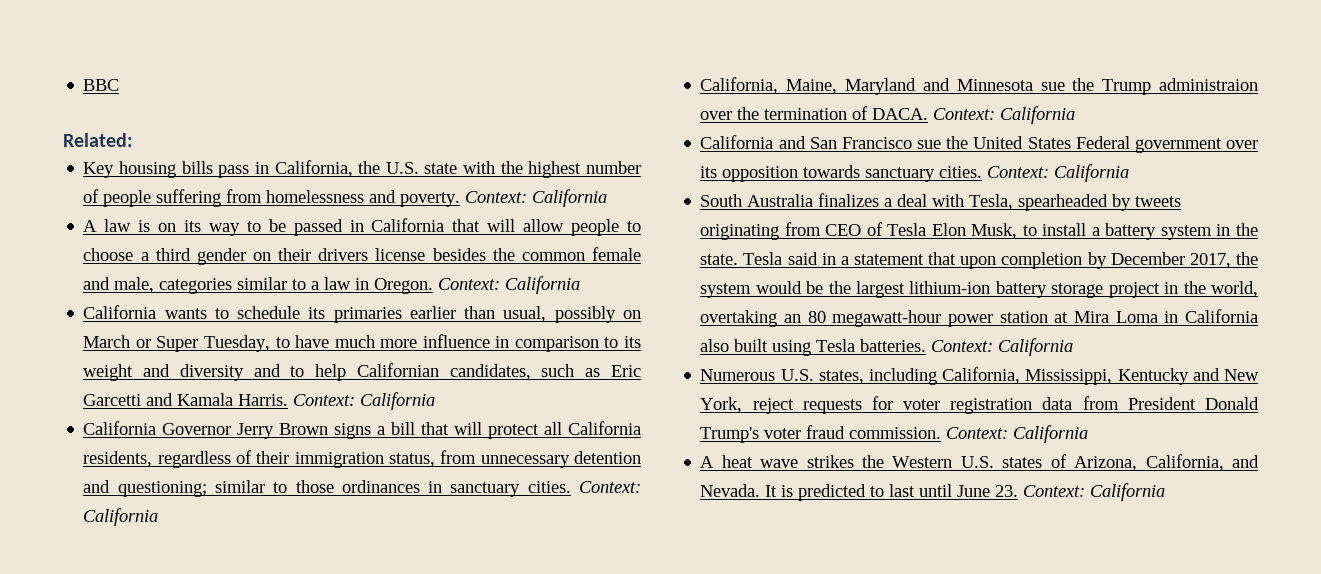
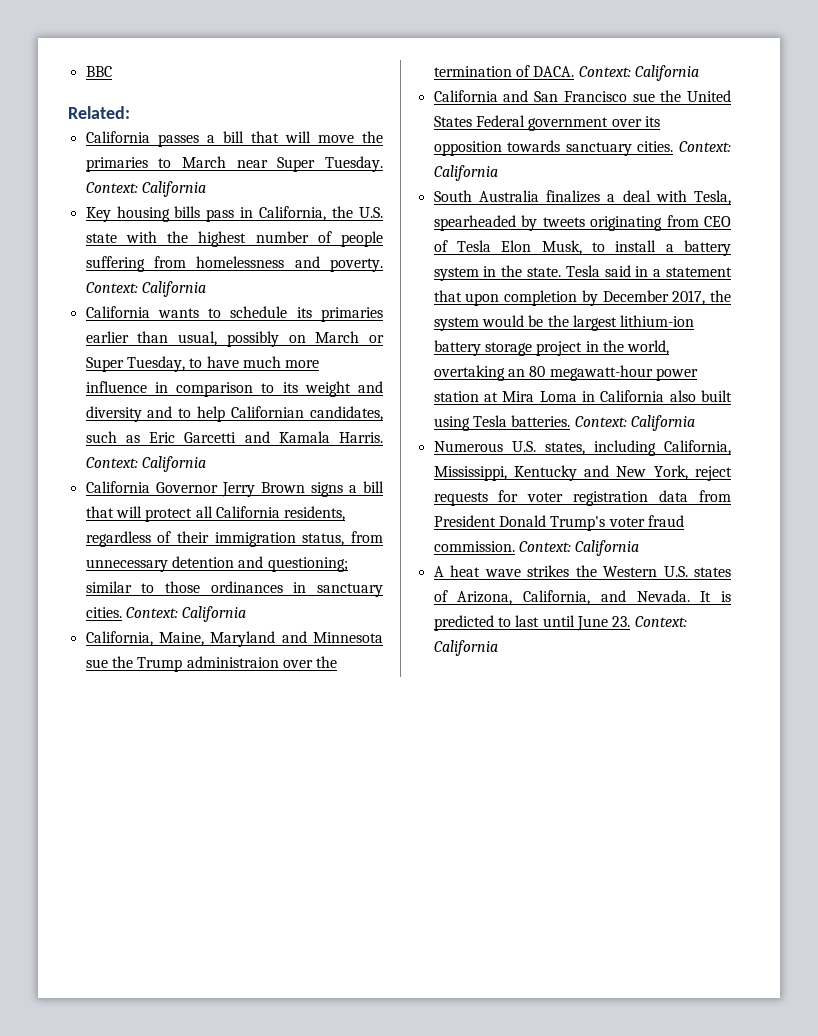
+ California passes a bill that will move the primaries to March near Super Tuesday. Context: California
- A law is on its way to be passed in California that will allow people to choose a third gender on their drivers license besides the common female and male, categories similar to a law in Oregon. Context: California

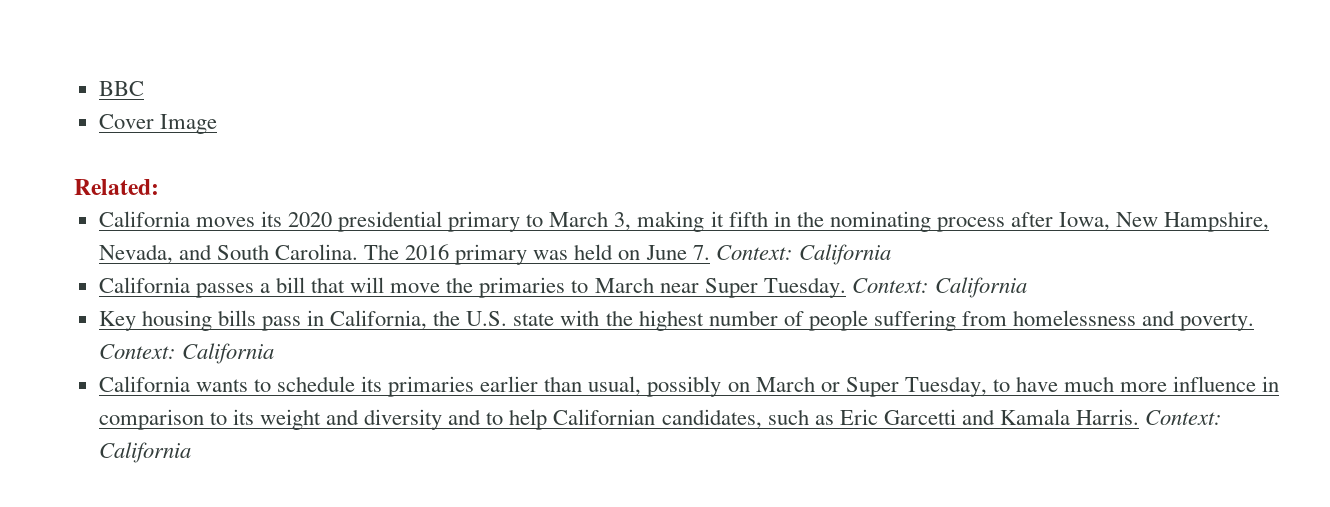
+ Cover Image
+ California moves its 2020 presidential primary to March 3, making it fifth in the nominating process after Iowa, New Hampshire, Nevada, and South Carolina. The 2016 primary was held on June 7. Context: California
- California Governor Jerry Brown signs a bill that will protect all California residents, regardless of their immigration status, from unnecessary detention and questioning; similar to those ordinances in sanctuary cities. Context: California
- California, Maine, Maryland and Minnesota sue the Trump administraion over the termination of DACA. Context: California
- California and San Francisco sue the United States Federal government over its opposition towards sanctuary cities. Context: California
- South Australia finalizes a deal with Tesla, spearheaded by tweets originating from CEO of Tesla Elon Musk, to install a battery system in the state. Tesla said in a statement that upon completion by December 2017, the system would be the largest lithium-ion battery storage project in the world, overtaking an 80 megawatt-hour power station at Mira Loma in California also built using Tesla batteries. Context: California
- Numerous U.S. states, including California, Mississippi, Kentucky and New York, reject requests for voter registration data from President Donald Trump's voter fraud commission. Context: California
- A heat wave strikes the Western U.S. states of Arizona, California, and Nevada. It is predicted to last until June 23. Context: California

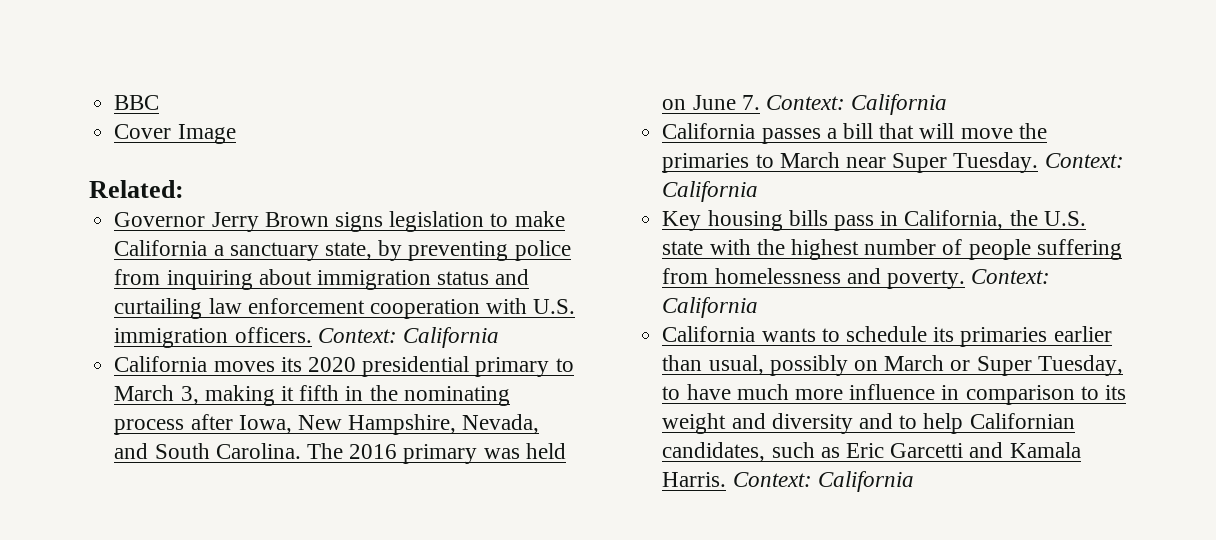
+ Governor Jerry Brown signs legislation to make California a sanctuary state, by preventing police from inquiring about immigration status and curtailing law enforcement cooperation with U.S. immigration officers. Context: California

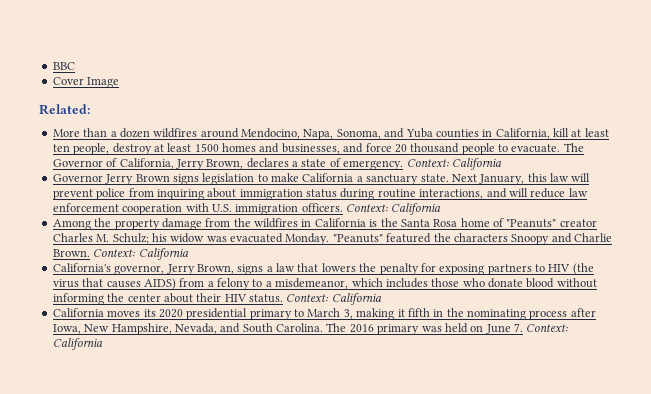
+ More than a dozen wildfires around Mendocino, Napa, Sonoma, and Yuba counties in California, kill at least ten people, destroy at least 1500 homes and businesses, and force 20 thousand people to evacuate. The Governor of California, Jerry Brown, declares a state of emergency. Context: California
- Governor Jerry Brown signs legislation to make California a sanctuary state, by preventing police from inquiring about immigration status and curtailing law enforcement cooperation with U.S. immigration officers.
+ Governor Jerry Brown signs legislation to make California a sanctuary state. Next January, this law will prevent police from inquiring about immigration status during routine interactions, and will reduce law enforcement cooperation with U.S. immigration officers.
+ Among the property damage from the wildfires in California is the Santa Rosa home of "Peanuts" creator Charles M. Schulz; his widow was evacuated Monday. "Peanuts" featured the characters Snoopy and Charlie Brown. Context: California
+ California's governor, Jerry Brown, signs a law that lowers the penalty for exposing partners to HIV (the virus that causes AIDS) from a felony to a misdemeanor, which includes those who donate blood without informing the center about their HIV status. Context: California
- California passes a bill that will move the primaries to March near Super Tuesday. Context: California
- Key housing bills pass in California, the U.S. state with the highest number of people suffering from homelessness and poverty. Context: California
- California wants to schedule its primaries earlier than usual, possibly on March or Super Tuesday, to have much more influence in comparison to its weight and diversity and to help Californian candidates, such as Eric Garcetti and Kamala Harris. Context: California

